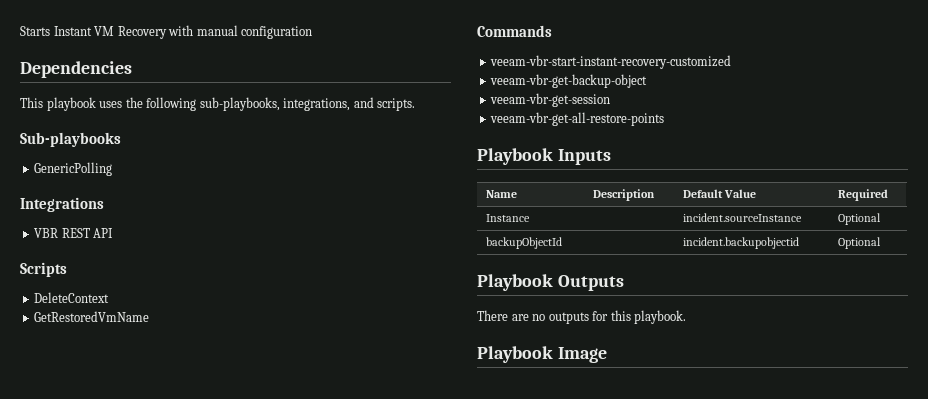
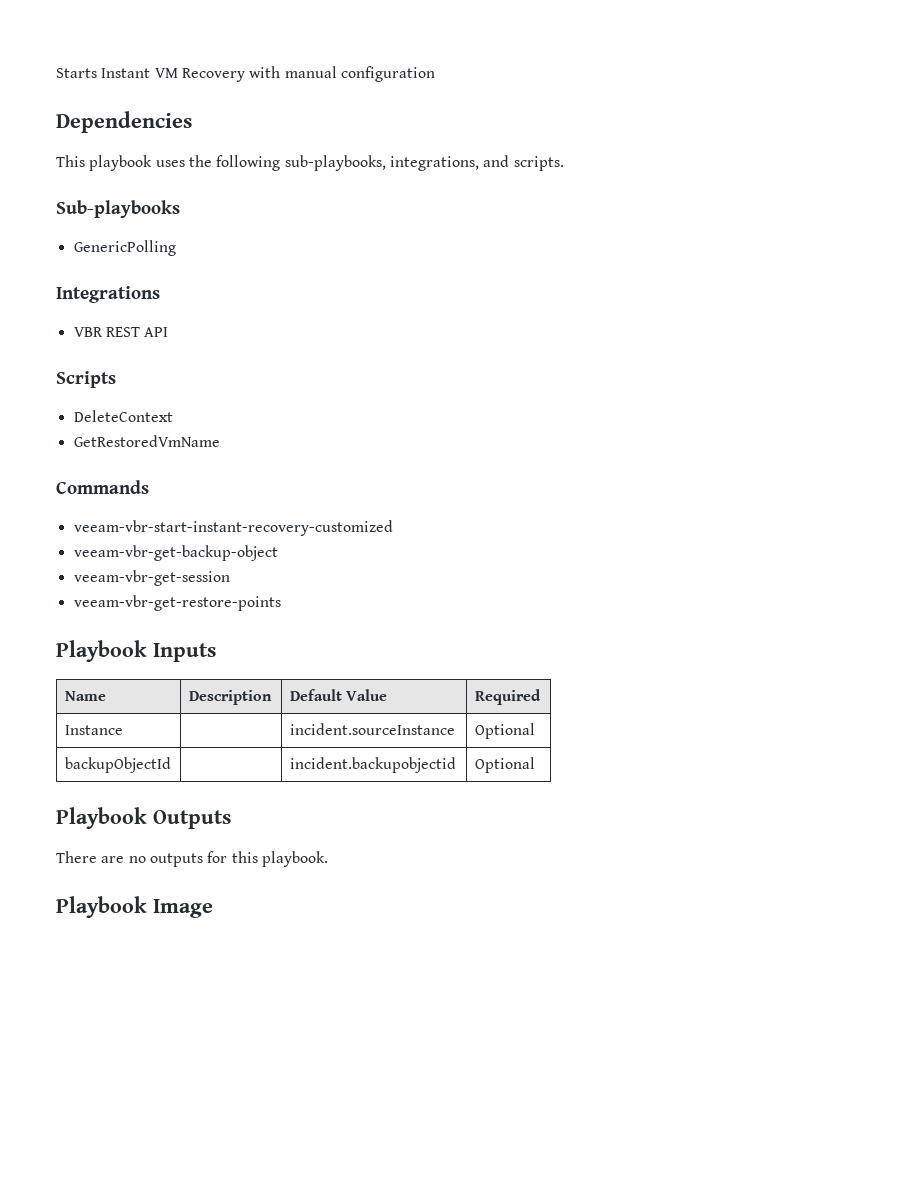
- veeam-vbr-get-all-restore-points
+ veeam-vbr-get-restore-points

